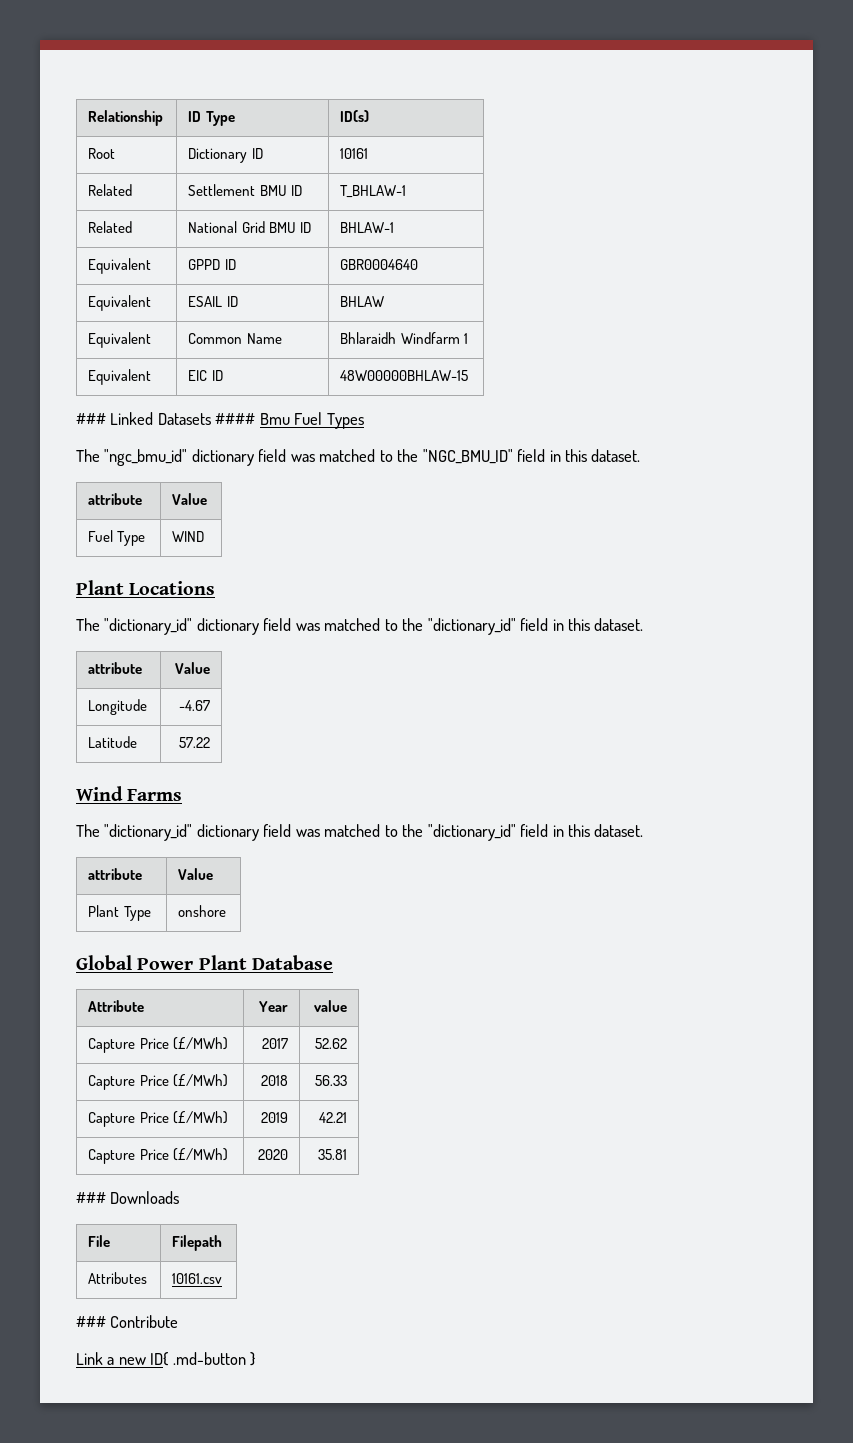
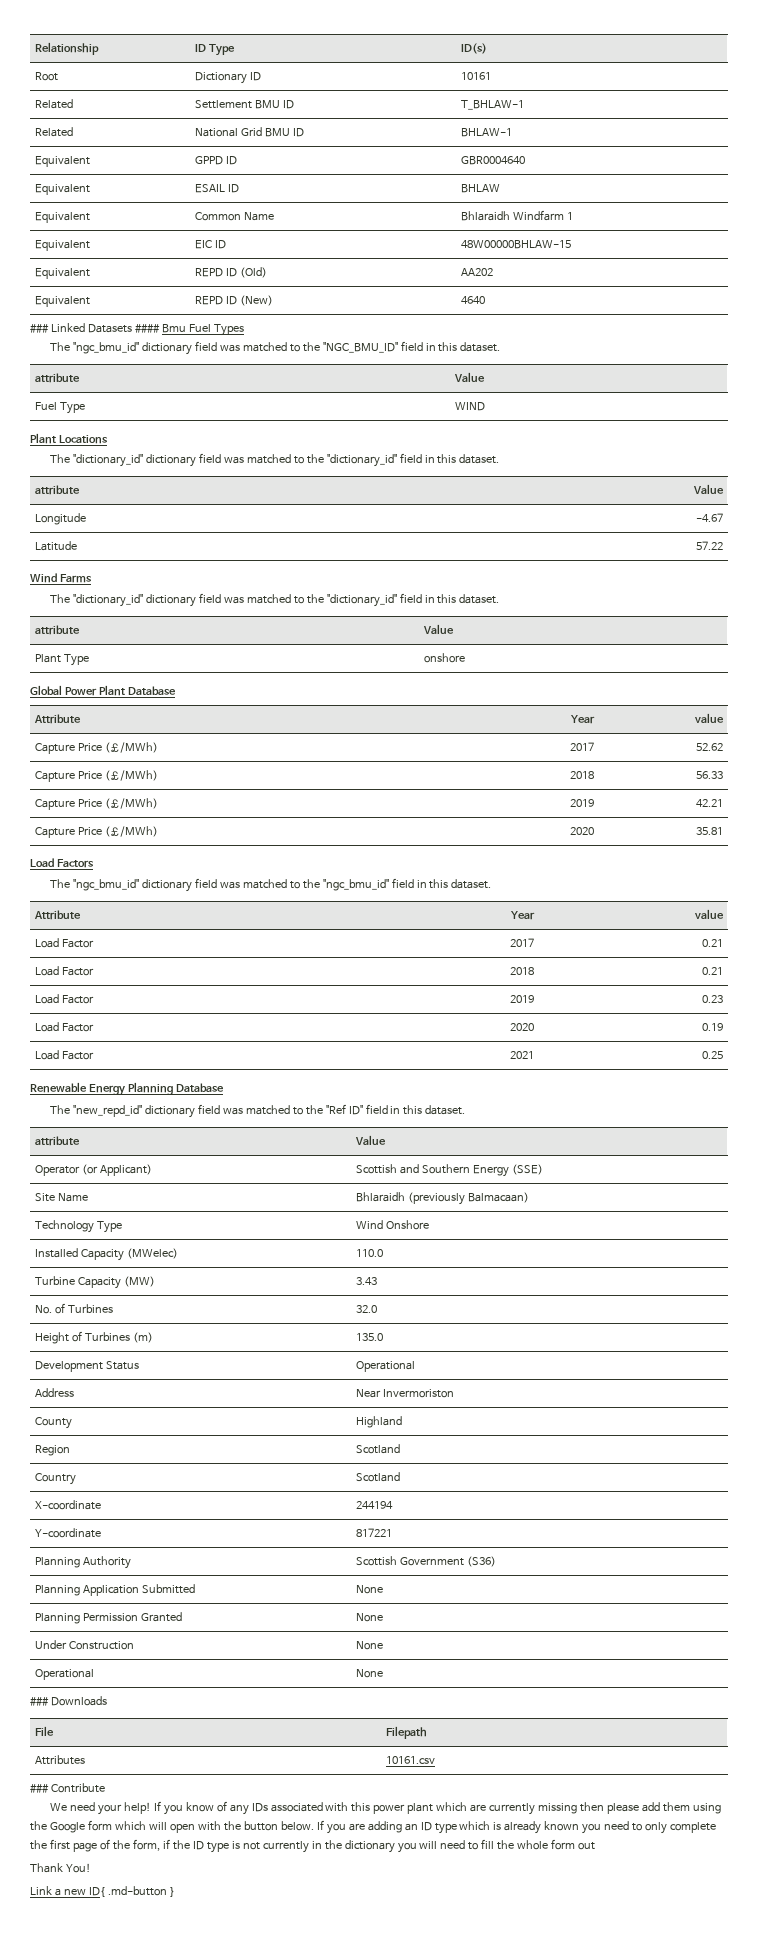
+ Equivalent | REPD ID (Old) | AA202
+ Equivalent | REPD ID (New) | 4640
+ Load Factors
+ The "ngc_bmu_id" dictionary field was matched to the "ngc_bmu_id" field in this dataset.
+ Attribute | Year | value
+ Load Factor | 2017 | 0.21
+ Load Factor | 2018 | 0.21
+ Load Factor | 2019 | 0.23
+ Load Factor | 2020 | 0.19
+ Load Factor | 2021 | 0.25
+ Renewable Energy Planning Database
+ The "new_repd_id" dictionary field was matched to the "Ref ID" field in this dataset.
+ attribute | Value
+ Operator (or Applicant) | Scottish and Southern Energy (SSE)
+ Site Name | Bhlaraidh (previously Balmacaan)
+ Technology Type | Wind Onshore
+ Installed Capacity (MWelec) | 110.0
+ Turbine Capacity (MW) | 3.43
+ No. of Turbines | 32.0
+ Height of Turbines (m) | 135.0
+ Development Status | Operational
+ Address | Near Invermoriston
+ County | Highland
+ Region | Scotland
+ Country | Scotland
+ X-coordinate | 244194
+ Y-coordinate | 817221
+ Planning Authority | Scottish Government (S36)
+ Planning Application Submitted | None
+ Planning Permission Granted | None
+ Under Construction | None
+ Operational | None
+ We need your help! If you know of any IDs associated with this power plant which are currently missing then please add them using the Google form which will open with the button below. If you are adding an ID type which is already known you need to only complete the first page of the form, if the ID type is not currently in the dictionary you will need to fill the whole form out
+ Thank You!

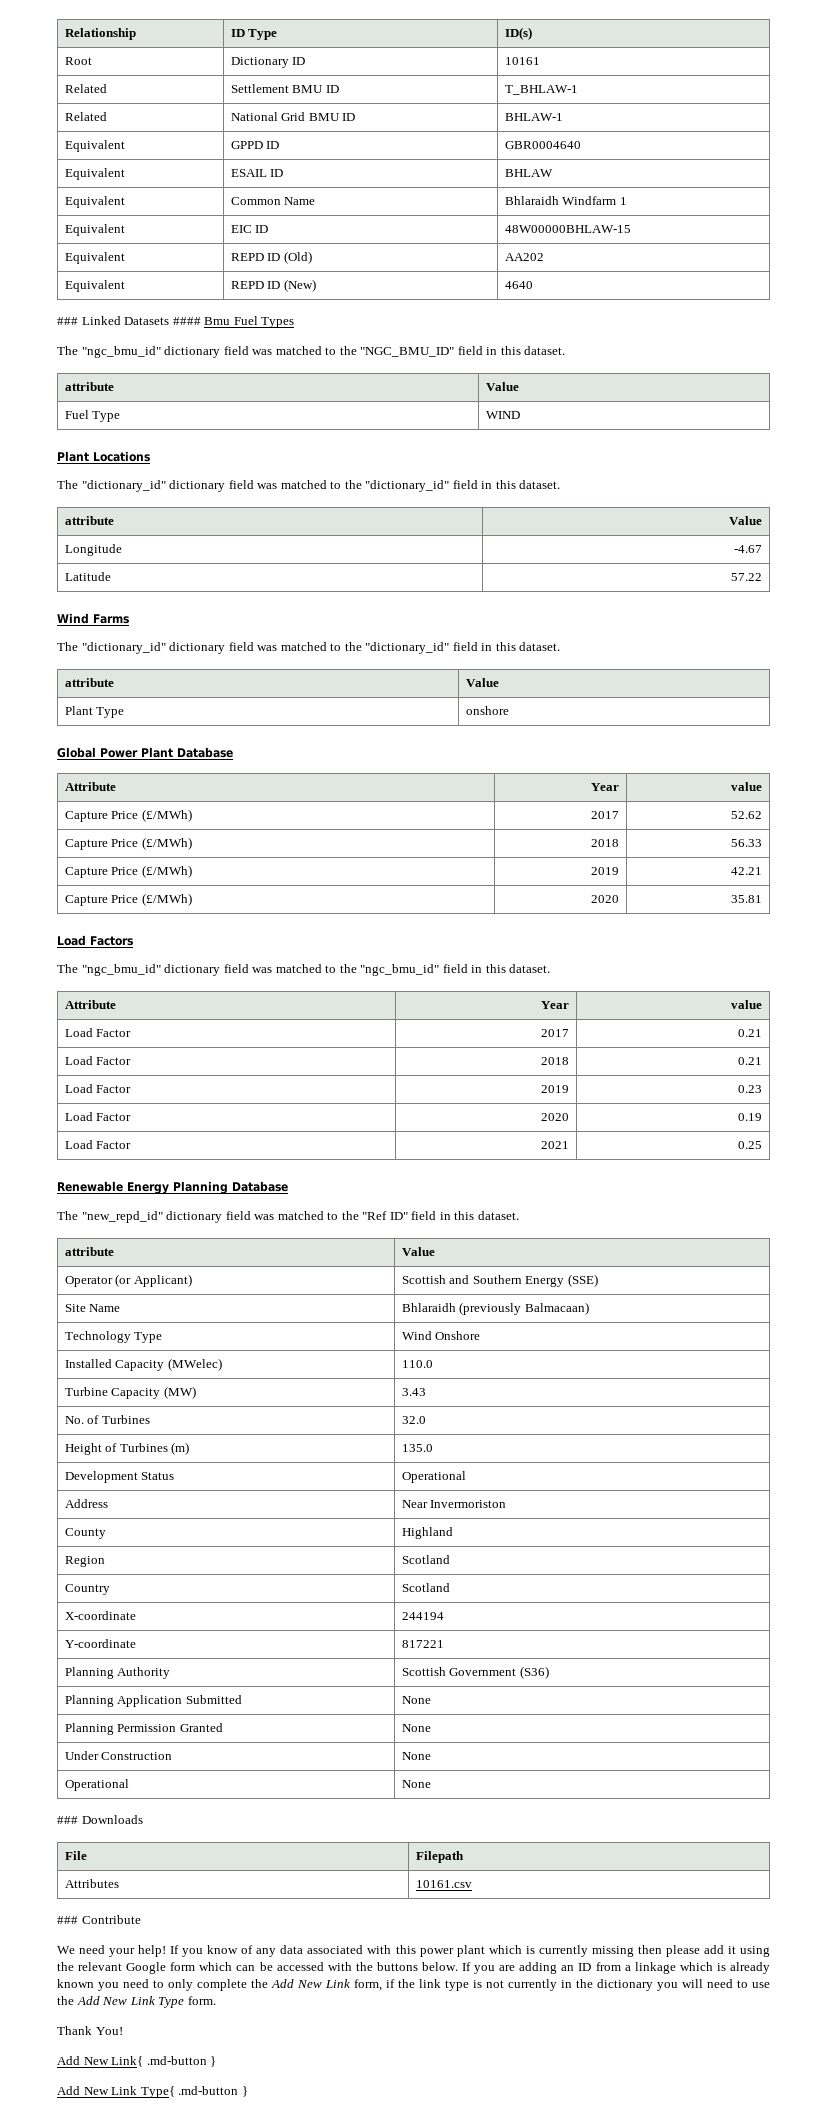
- If you know of any IDs associated with this power plant which are currently missing then please add them using the Google form which will open with the button below.
+ If you know of any data associated with this power plant which is currently missing then please add it using the relevant Google form which can be accessed with the buttons below.
- If you are adding an ID type which is already known you need to only complete the first page of the form, if the ID type is not currently in the dictionary you will need to fill the whole form out
+ If you are adding an ID from a linkage which is already known you need to only complete the Add New Link form, if the link type is not currently in the dictionary you will need to use the Add New Link Type form.
  Thank You!
- Link a new ID{ .md-button }
+ Add New Link{ .md-button }
+ Add New Link Type{ .md-button }

